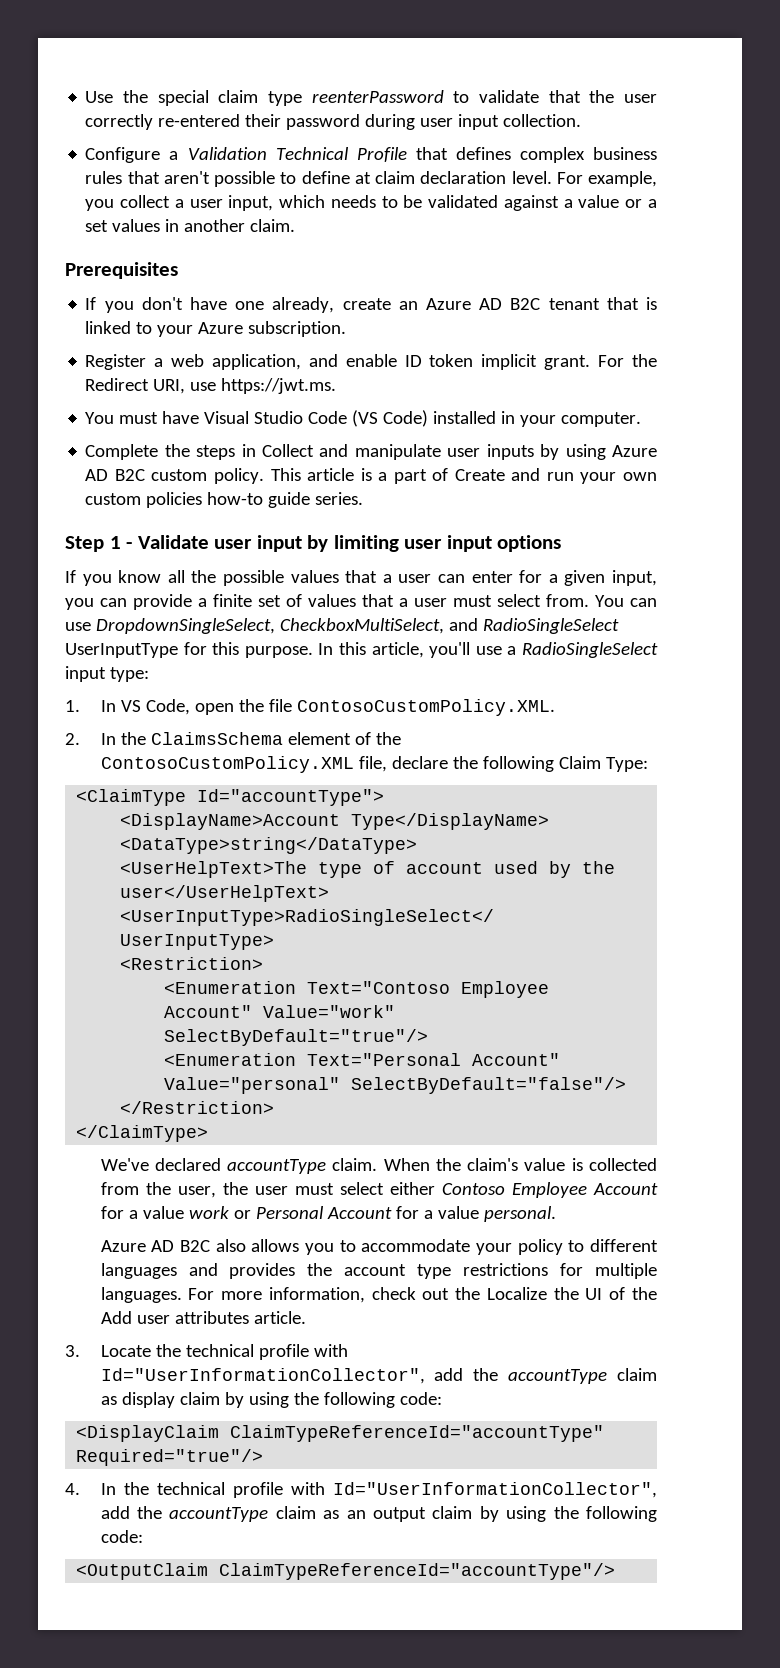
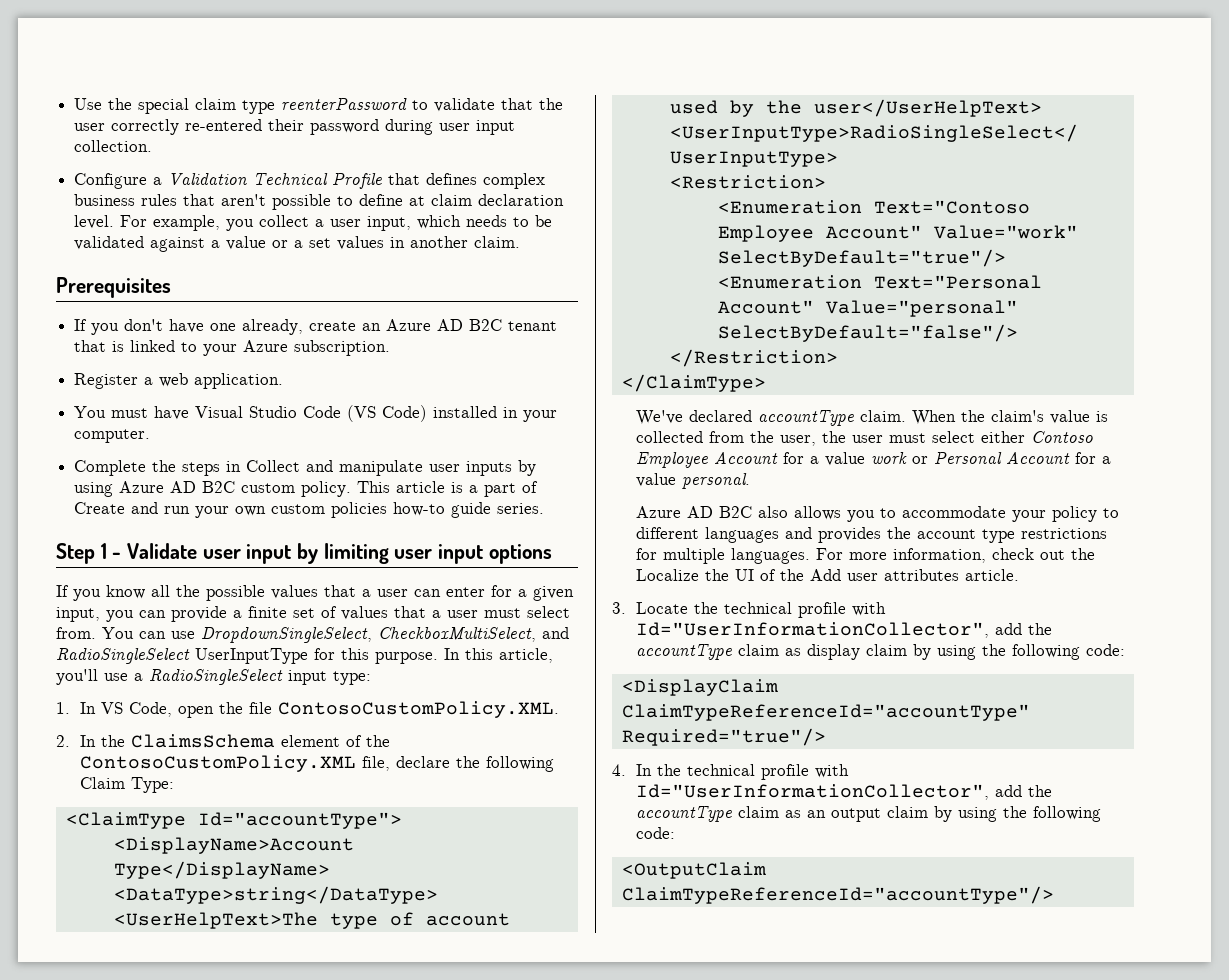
- Register a web application, and enable ID token implicit grant. For the Redirect URI, use https://jwt.ms.
+ Register a web application.

